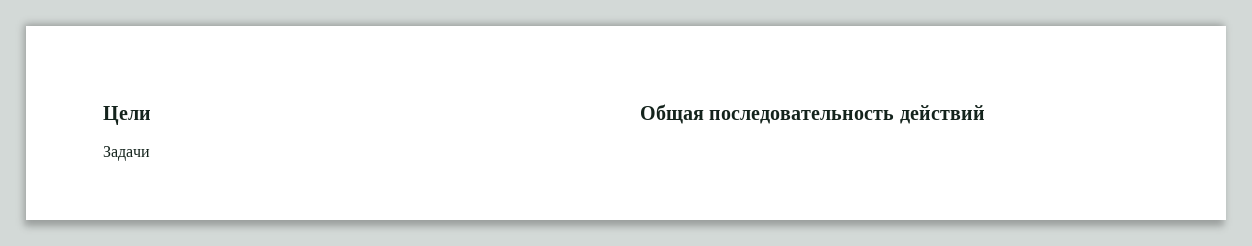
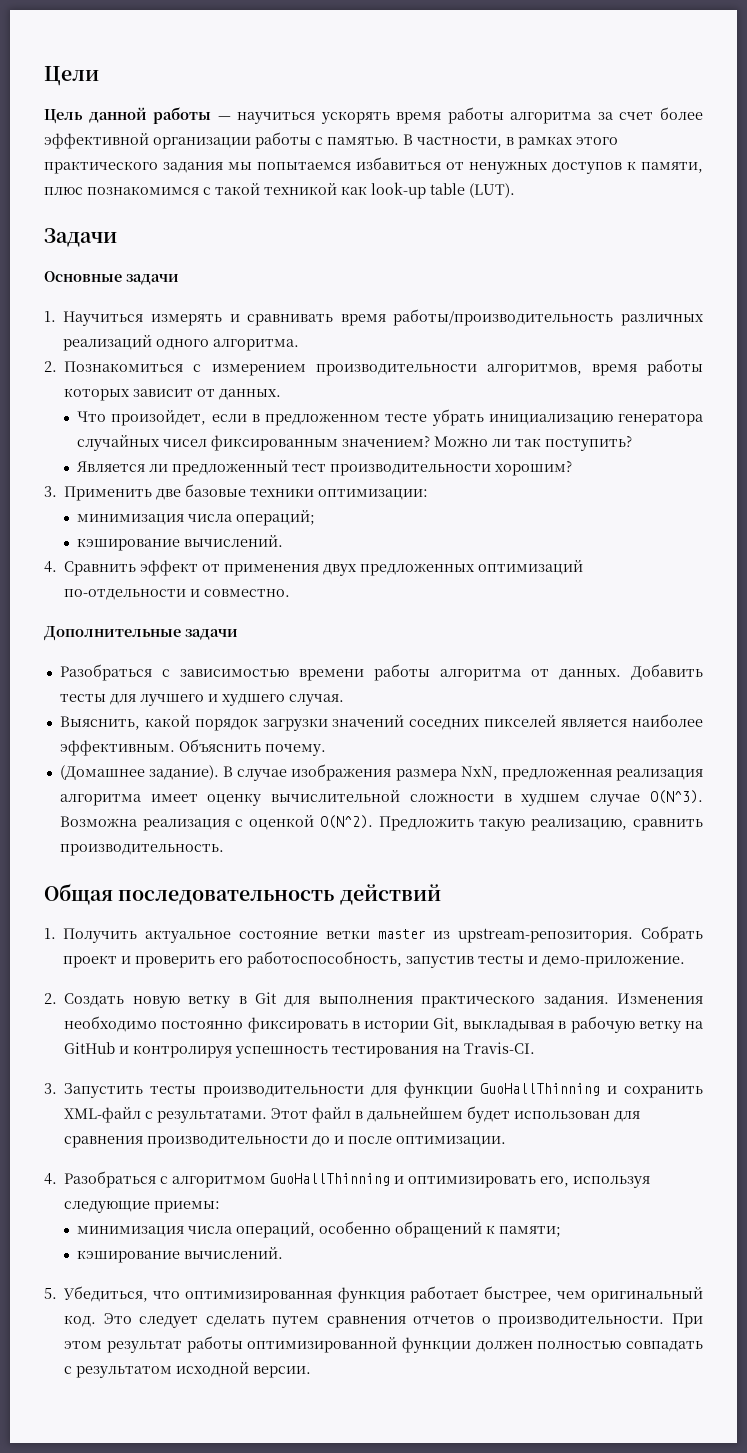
+ Цель данной работы — научиться ускорять время работы алгоритма за счет более эффективной организации работы с памятью. В частности, в рамках этого практического задания мы попытаемся избавиться от ненужных доступов к памяти, плюс познакомимся с такой техникой как look-up table (LUT).
  Задачи
+ Основные задачи
+ 1. Научиться измерять и сравнивать время работы/производительность различных реализаций одного алгоритма.
+ 2. Познакомиться с измерением производительности алгоритмов, время работы которых зависит от данных.
+ Что произойдет, если в предложенном тесте убрать инициализацию генератора случайных чисел фиксированным значением? Можно ли так поступить?
+ Является ли предложенный тест производительности хорошим?
+ 3. Применить две базовые техники оптимизации:
+ минимизация числа операций;
+ кэширование вычислений.
+ 4. Сравнить эффект от применения двух предложенных оптимизаций по-отдельности и совместно.
+ Дополнительные задачи
+ Разобраться с зависимостью времени работы алгоритма от данных. Добавить тесты для лучшего и худшего случая.
+ Выяснить, какой порядок загрузки значений соседних пикселей является наиболее эффективным. Объяснить почему.
+ (Домашнее задание). В случае изображения размера NxN, предложенная реализация алгоритма имеет оценку вычислительной сложности в худшем случае O(N^3). Возможна реализация с оценкой O(N^2). Предложить такую реализацию, сравнить производительность.
  Общая последовательность действий
+ 1. Получить актуальное состояние ветки master из upstream-репозитория. Собрать проект и проверить его работоспособность, запустив тесты и демо-приложение.
+ 2. Создать новую ветку в Git для выполнения практического задания. Изменения необходимо постоянно фиксировать в истории Git, выкладывая в рабочую ветку на GitHub и контролируя успешность тестирования на Travis-CI.
+ 3. Запустить тесты производительности для функции GuoHallThinning и сохранить XML-файл с результатами. Этот файл в дальнейшем будет использован для сравнения производительности до и после оптимизации.
+ 4. Разобраться с алгоритмом GuoHallThinning и оптимизировать его, используя следующие приемы:
+ минимизация числа операций, особенно обращений к памяти;
+ кэширование вычислений.
+ 5. Убедиться, что оптимизированная функция работает быстрее, чем оригинальный код. Это следует сделать путем сравнения отчетов о производительности. При этом результат работы оптимизированной функции должен полностью совпадать с результатом исходной версии.

